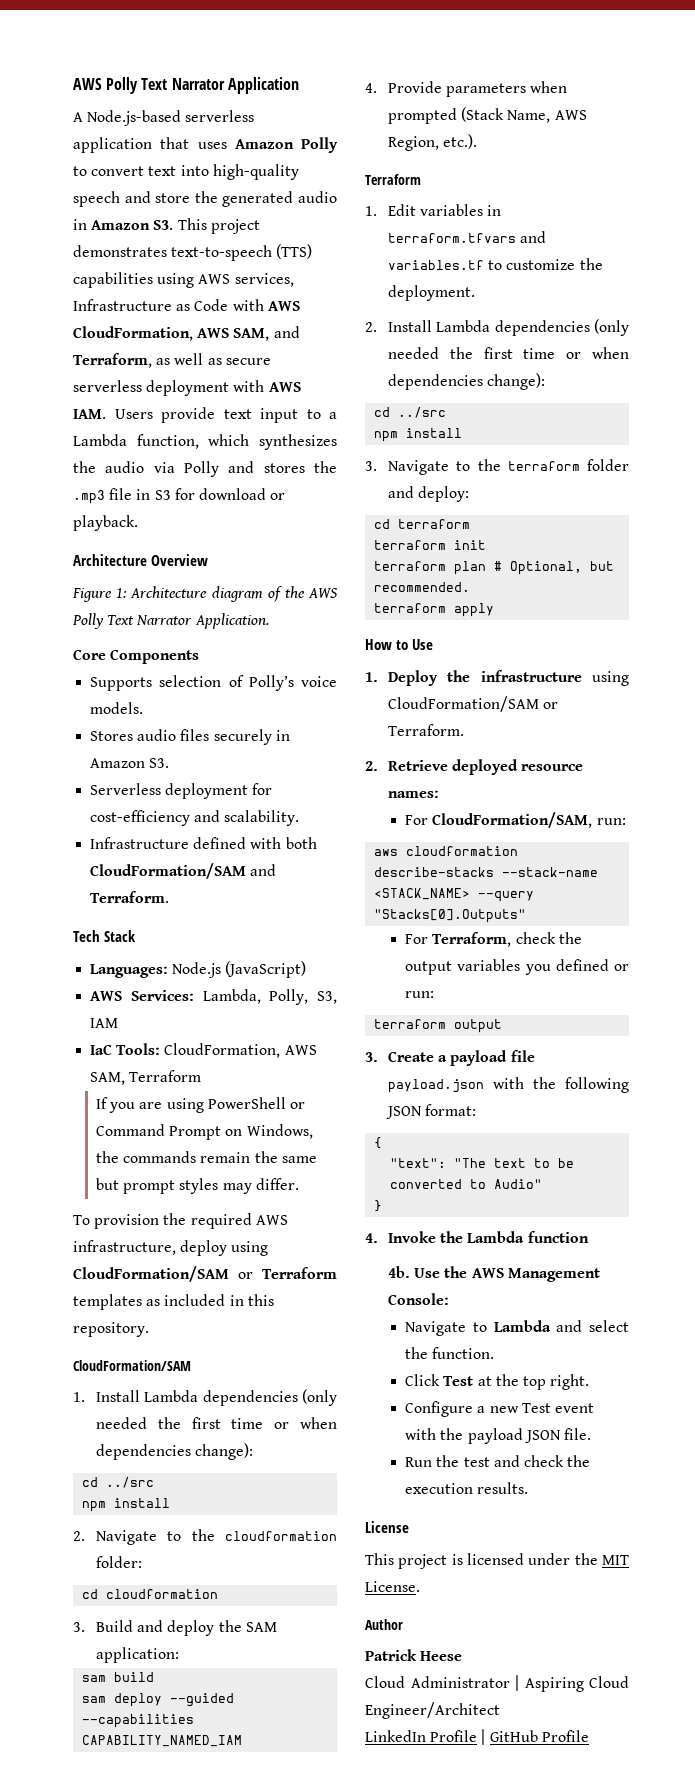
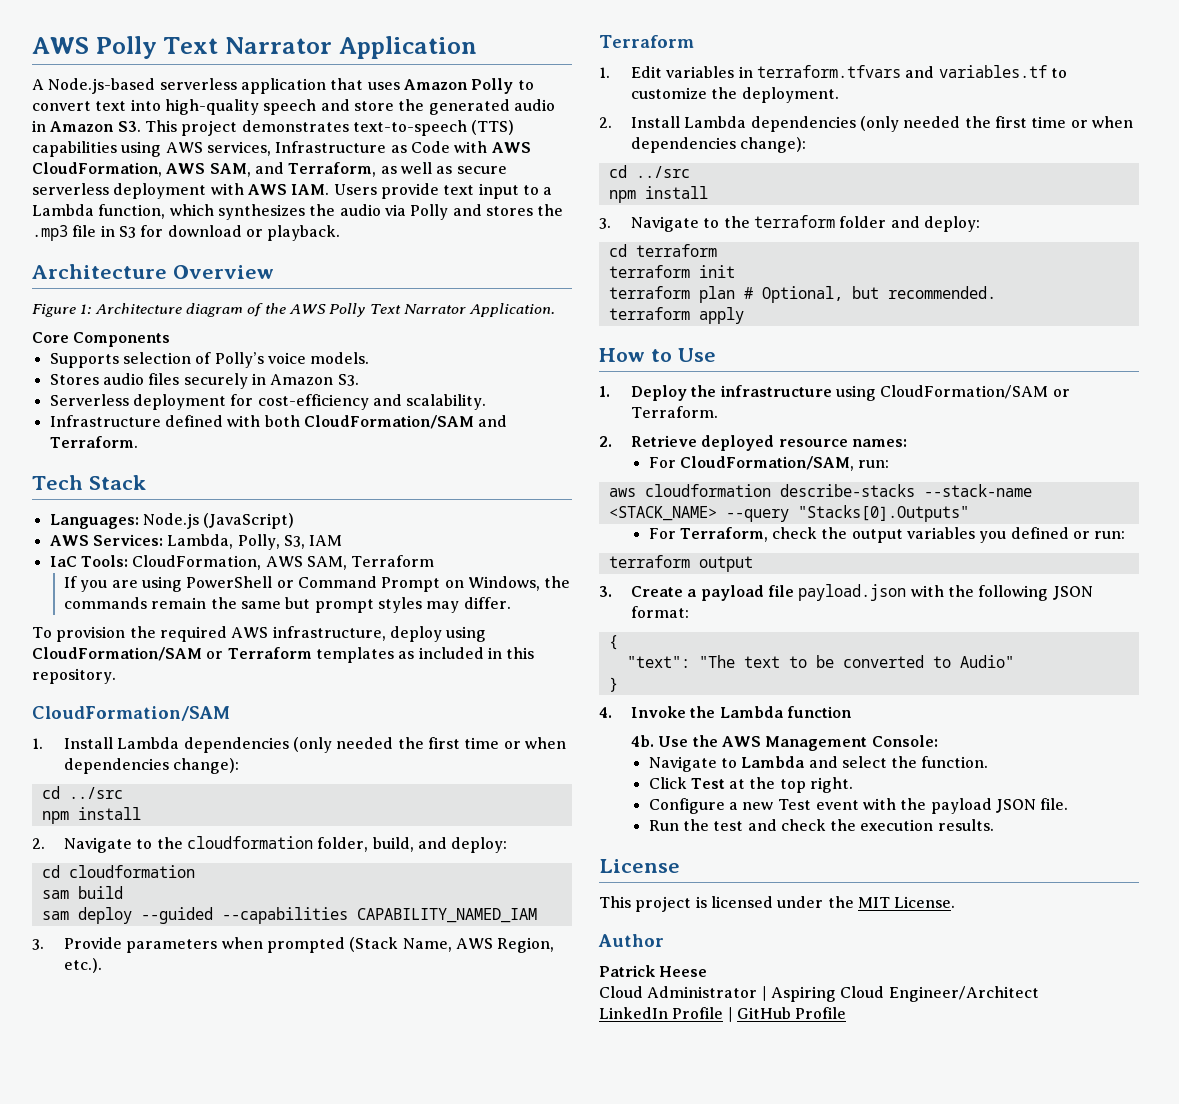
- 2. Navigate to the cloudformation folder:
+ 2. Navigate to the cloudformation folder, build, and deploy:
  cd cloudformation
- 3. Build and deploy the SAM application:
- 4. Provide parameters when prompted (Stack Name, AWS Region, etc.).
+ 3. Provide parameters when prompted (Stack Name, AWS Region, etc.).

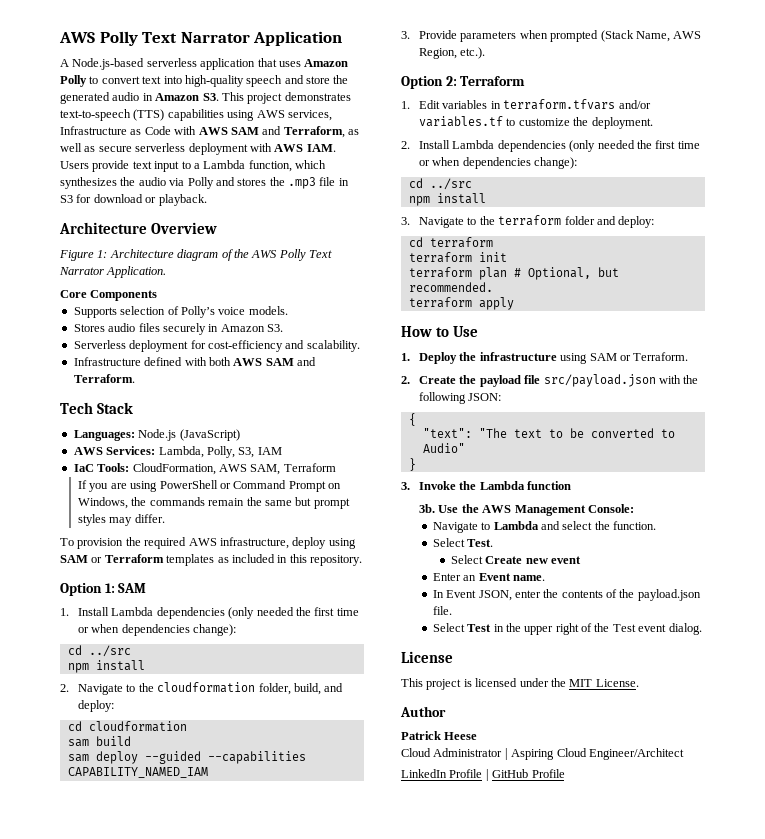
- A Node.js-based serverless application that uses Amazon Polly to convert text into high-quality speech and store the generated audio in Amazon S3. This project demonstrates text-to-speech (TTS) capabilities using AWS services, Infrastructure as Code with AWS CloudFormation, AWS SAM, and Terraform, as well as secure serverless deployment with AWS IAM. Users provide text input to a Lambda function, which synthesizes the audio via Polly and stores the .mp3 file in S3 for download or playback.
+ A Node.js-based serverless application that uses Amazon Polly to convert text into high-quality speech and store the generated audio in Amazon S3. This project demonstrates text-to-speech (TTS) capabilities using AWS services, Infrastructure as Code with AWS SAM and Terraform, as well as secure serverless deployment with AWS IAM. Users provide text input to a Lambda function, which synthesizes the audio via Polly and stores the .mp3 file in S3 for download or playback.
- Infrastructure defined with both CloudFormation/SAM and Terraform.
+ Infrastructure defined with both AWS SAM and Terraform.
- To provision the required AWS infrastructure, deploy using CloudFormation/SAM or Terraform templates as included in this repository.
- CloudFormation/SAM
+ To provision the required AWS infrastructure, deploy using SAM or Terraform templates as included in this repository.
+ Option 1: SAM
  3. Provide parameters when prompted (Stack Name, AWS Region, etc.).
- Terraform
+ Option 2: Terraform
- 1. Edit variables in terraform.tfvars and variables.tf to customize the deployment.
+ 1. Edit variables in terraform.tfvars and/or variables.tf to customize the deployment.
- 1. Deploy the infrastructure using CloudFormation/SAM or Terraform.
+ 1. Deploy the infrastructure using SAM or Terraform.
- 2. Retrieve deployed resource names:
- For CloudFormation/SAM, run:
- aws cloudformation describe-stacks --stack-name <STACK_NAME> --query "Stacks[0].Outputs"
- For Terraform, check the output variables you defined or run:
- terraform output
- 3. Create a payload file payload.json with the following JSON format:
+ 2. Create the payload file src/payload.json with the following JSON:
- 4. Invoke the Lambda function
+ 3. Invoke the Lambda function
- 4b.
+ 3b.
- Click Test at the top right.
- Configure a new Test event with the payload JSON file.
- Run the test and check the execution results.
+ Select Test.
+ Select Create new event
+ Enter an Event name.
+ In Event JSON, enter the contents of the payload.json file.
+ Select Test in the upper right of the Test event dialog.

